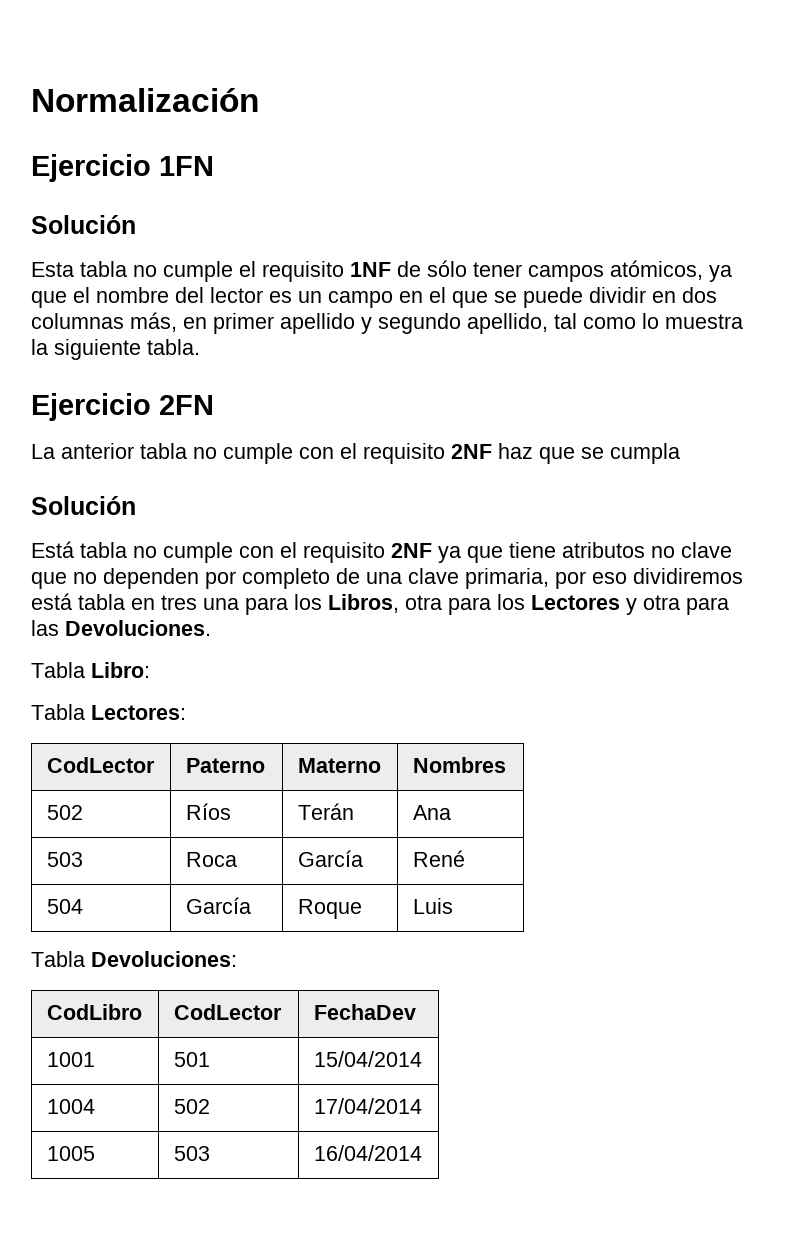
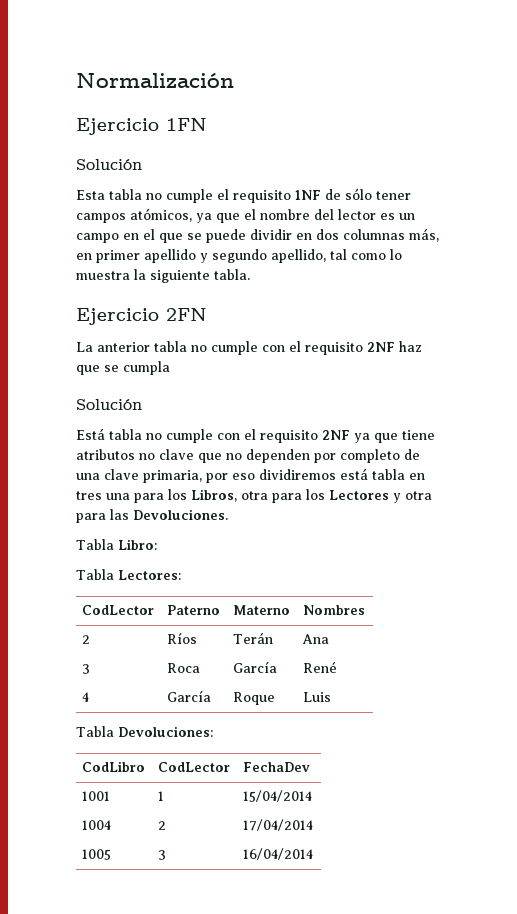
- 502 | Ríos | Terán | Ana
+ 2 | Ríos | Terán | Ana
- 503 | Roca | García | René
+ 3 | Roca | García | René
- 504 | García | Roque | Luis
+ 4 | García | Roque | Luis
- 1001 | 501 | 15/04/2014
+ 1001 | 1 | 15/04/2014
- 1004 | 502 | 17/04/2014
+ 1004 | 2 | 17/04/2014
- 1005 | 503 | 16/04/2014
+ 1005 | 3 | 16/04/2014

